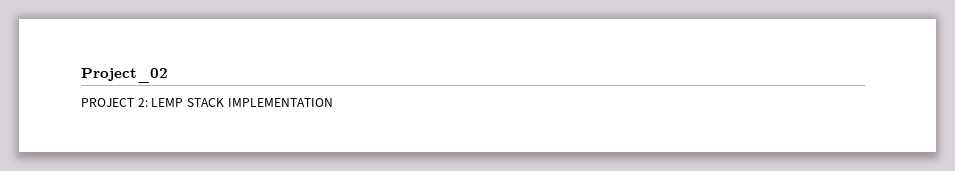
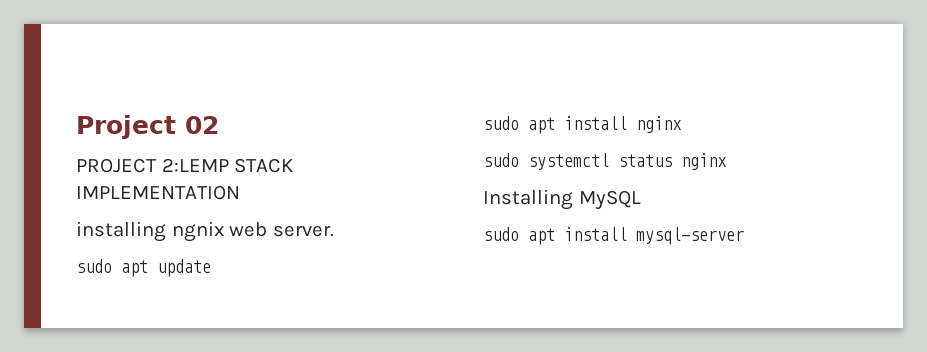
- Project_02
+ Project 02
- PROJECT 2: LEMP STACK IMPLEMENTATION
+ PROJECT 2:LEMP STACK IMPLEMENTATION
+ installing ngnix web server.
+ sudo apt update
+ sudo apt install nginx
+ sudo systemctl status nginx
+ Installing MySQL
+ sudo apt install mysql-server

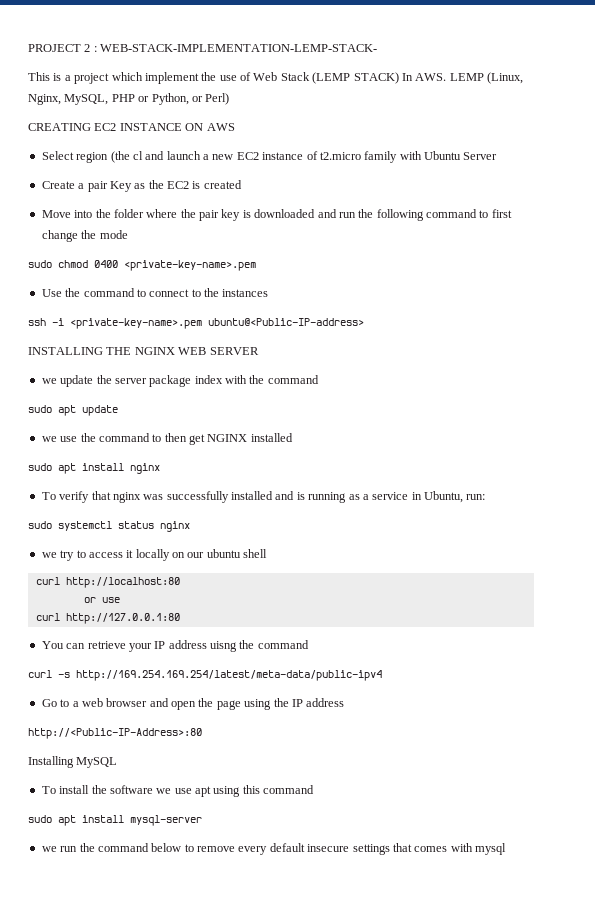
- Project 02
- PROJECT 2:LEMP STACK IMPLEMENTATION
- installing ngnix web server.
+ PROJECT 2 : WEB-STACK-IMPLEMENTATION-LEMP-STACK-
+ This is a project which implement the use of Web Stack (LEMP STACK) In AWS. LEMP (Linux, Nginx, MySQL, PHP or Python, or Perl)
+ CREATING EC2 INSTANCE ON AWS
+ Select region (the cl and launch a new EC2 instance of t2.micro family with Ubuntu Server
+ Create a pair Key as the EC2 is created
+ Move into the folder where the pair key is downloaded and run the following command to first change the mode
+ sudo chmod 0400 <private-key-name>.pem
+ Use the command to connect to the instances
+ ssh -i <private-key-name>.pem ubuntu@<Public-IP-address>
+ INSTALLING THE NGINX WEB SERVER
+ we update the server package index with the command
  sudo apt update
+ we use the command to then get NGINX installed
  sudo apt install nginx
+ To verify that nginx was successfully installed and is running as a service in Ubuntu, run:
  sudo systemctl status nginx
+ we try to access it locally on our ubuntu shell
+ curl http://localhost:80
+ or use
+ curl http://127.0.0.1:80
+ You can retrieve your IP address uisng the command
+ curl -s http://169.254.169.254/latest/meta-data/public-ipv4
+ Go to a web browser and open the page using the IP address
+ http://<Public-IP-Address>:80
  Installing MySQL
+ To install the software we use apt using this command
  sudo apt install mysql-server
+ we run the command below to remove every default insecure settings that comes with mysql

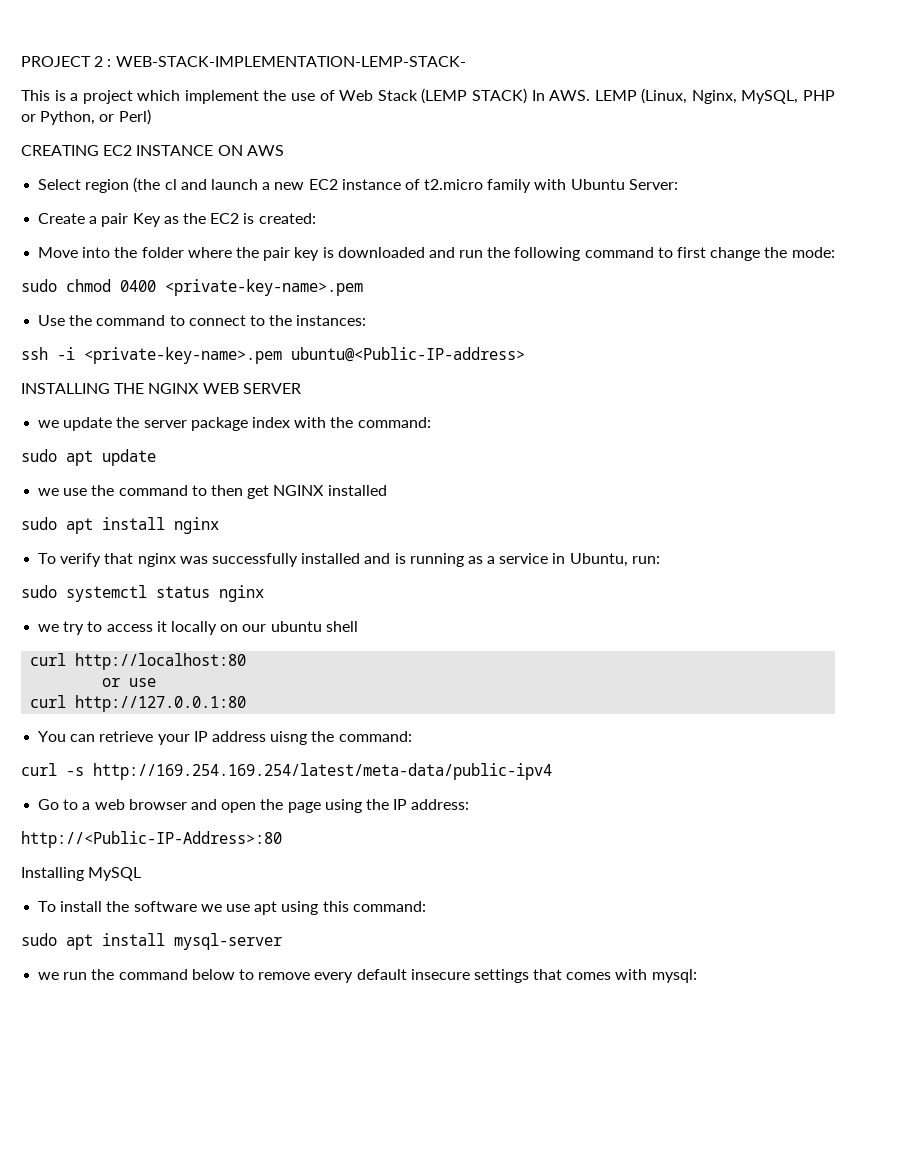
- Select region (the cl and launch a new EC2 instance of t2.micro family with Ubuntu Server
+ Select region (the cl and launch a new EC2 instance of t2.micro family with Ubuntu Server:
- Create a pair Key as the EC2 is created
+ Create a pair Key as the EC2 is created:
- Move into the folder where the pair key is downloaded and run the following command to first change the mode
+ Move into the folder where the pair key is downloaded and run the following command to first change the mode:
- Use the command to connect to the instances
+ Use the command to connect to the instances:
- we update the server package index with the command
+ we update the server package index with the command:
- You can retrieve your IP address uisng the command
+ You can retrieve your IP address uisng the command:
- Go to a web browser and open the page using the IP address
+ Go to a web browser and open the page using the IP address:
- To install the software we use apt using this command
+ To install the software we use apt using this command:
- we run the command below to remove every default insecure settings that comes with mysql
+ we run the command below to remove every default insecure settings that comes with mysql:

